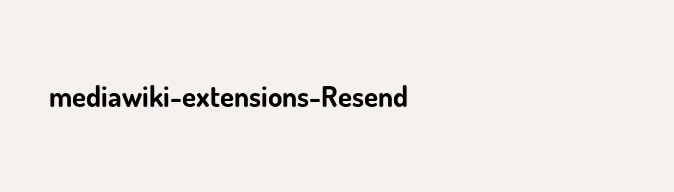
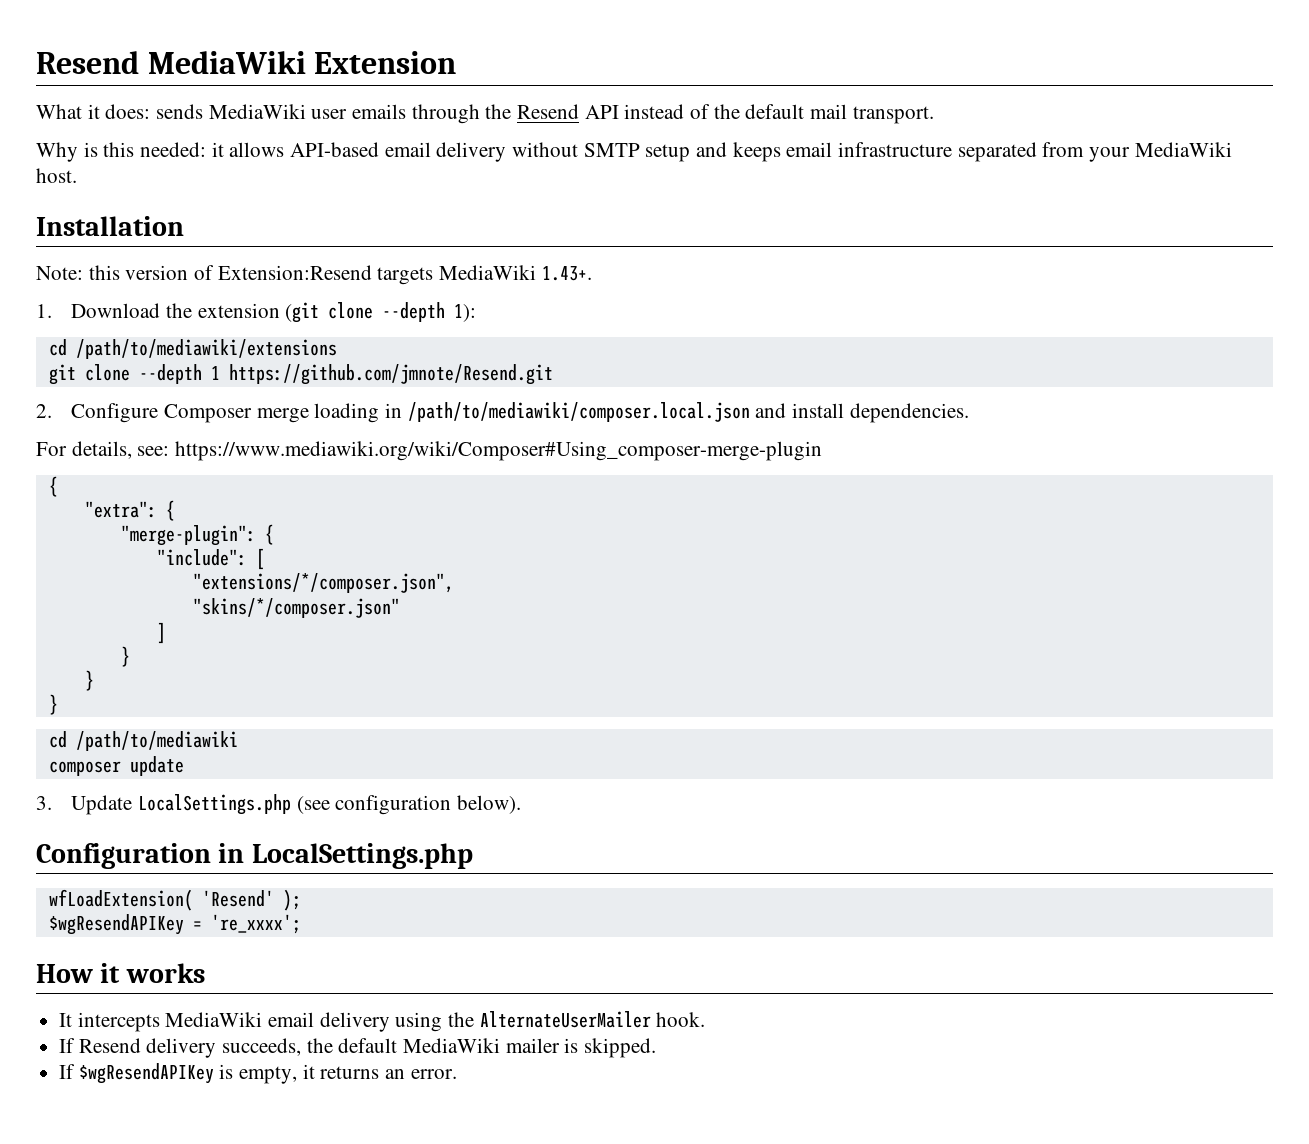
- mediawiki-extensions-Resend
+ Resend MediaWiki Extension
+ What it does: sends MediaWiki user emails through the Resend API instead of the default mail transport.
+ Why is this needed: it allows API-based email delivery without SMTP setup and keeps email infrastructure separated from your MediaWiki host.
+ Installation
+ Note: this version of Extension:Resend targets MediaWiki 1.43+.
+ 1. Download the extension (git clone --depth 1):
+ cd /path/to/mediawiki/extensions
+ git clone --depth 1 https://github.com/jmnote/Resend.git
+ 2. Configure Composer merge loading in /path/to/mediawiki/composer.local.json and install dependencies.
+ For details, see: https://www.mediawiki.org/wiki/Composer#Using_composer-merge-plugin
+ {
+ "extra": {
+ "merge-plugin": {
+ "include": [
+ "extensions/*/composer.json",
+ "skins/*/composer.json"
+ ]
+ }
+ }
+ }
+ cd /path/to/mediawiki
+ composer update
+ 3. Update LocalSettings.php (see configuration below).
+ Configuration in LocalSettings.php
+ wfLoadExtension( 'Resend' );
+ $wgResendAPIKey = 're_xxxx';
+ How it works
+ It intercepts MediaWiki email delivery using the AlternateUserMailer hook.
+ If Resend delivery succeeds, the default MediaWiki mailer is skipped.
+ If $wgResendAPIKey is empty, it returns an error.

